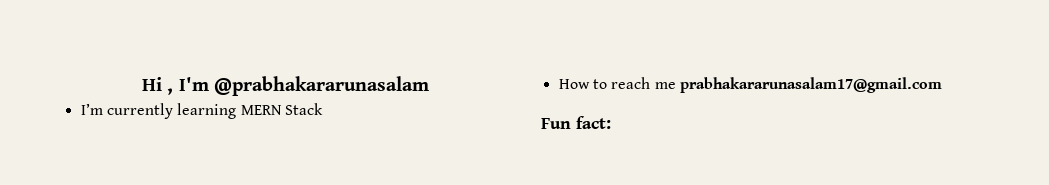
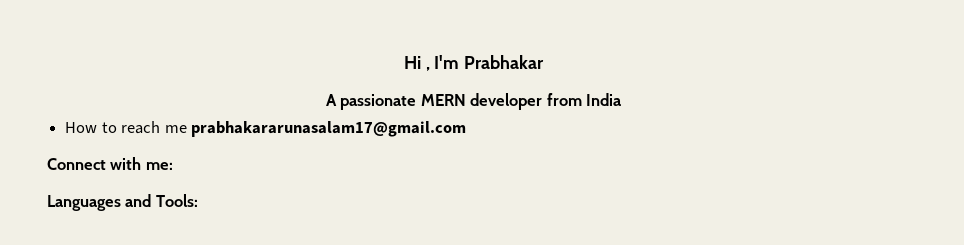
- Hi , I'm @prabhakararunasalam
- I’m currently learning MERN Stack
+ Hi , I'm Prabhakar
+ A passionate MERN developer from India
- Fun fact:
+ Connect with me:
+ Languages and Tools:

